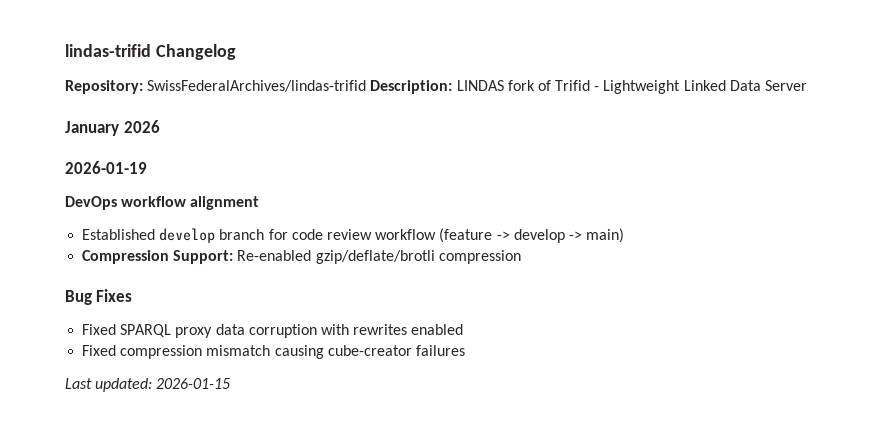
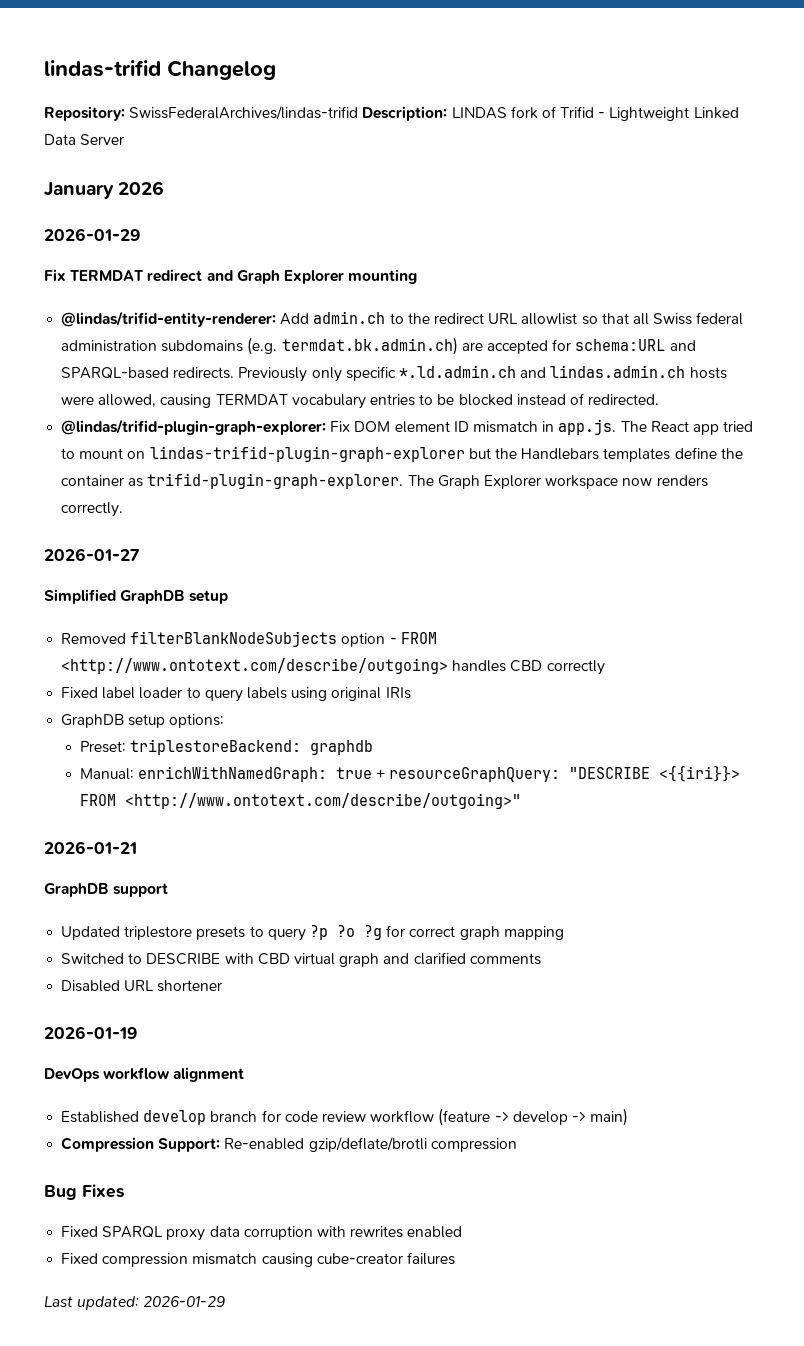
  January 2026
+ 2026-01-29
+ Fix TERMDAT redirect and Graph Explorer mounting
+ @lindas/trifid-entity-renderer: Add admin.ch to the redirect URL allowlist so that all Swiss federal administration subdomains (e.g. termdat.bk.admin.ch) are accepted for schema:URL and SPARQL-based redirects. Previously only specific *.ld.admin.ch and lindas.admin.ch hosts were allowed, causing TERMDAT vocabulary entries to be blocked instead of redirected.
+ @lindas/trifid-plugin-graph-explorer: Fix DOM element ID mismatch in app.js. The React app tried to mount on lindas-trifid-plugin-graph-explorer but the Handlebars templates define the container as trifid-plugin-graph-explorer. The Graph Explorer workspace now renders correctly.
+ 2026-01-27
+ Simplified GraphDB setup
+ Removed filterBlankNodeSubjects option - FROM <http://www.ontotext.com/describe/outgoing> handles CBD correctly
+ Fixed label loader to query labels using original IRIs
+ GraphDB setup options:
+ Preset: triplestoreBackend: graphdb
+ Manual: enrichWithNamedGraph: true + resourceGraphQuery: "DESCRIBE <{{iri}}> FROM <http://www.ontotext.com/describe/outgoing>"
+ 2026-01-21
+ GraphDB support
+ Updated triplestore presets to query ?p ?o ?g for correct graph mapping
+ Switched to DESCRIBE with CBD virtual graph and clarified comments
+ Disabled URL shortener
- Last updated: 2026-01-15
+ Last updated: 2026-01-29

